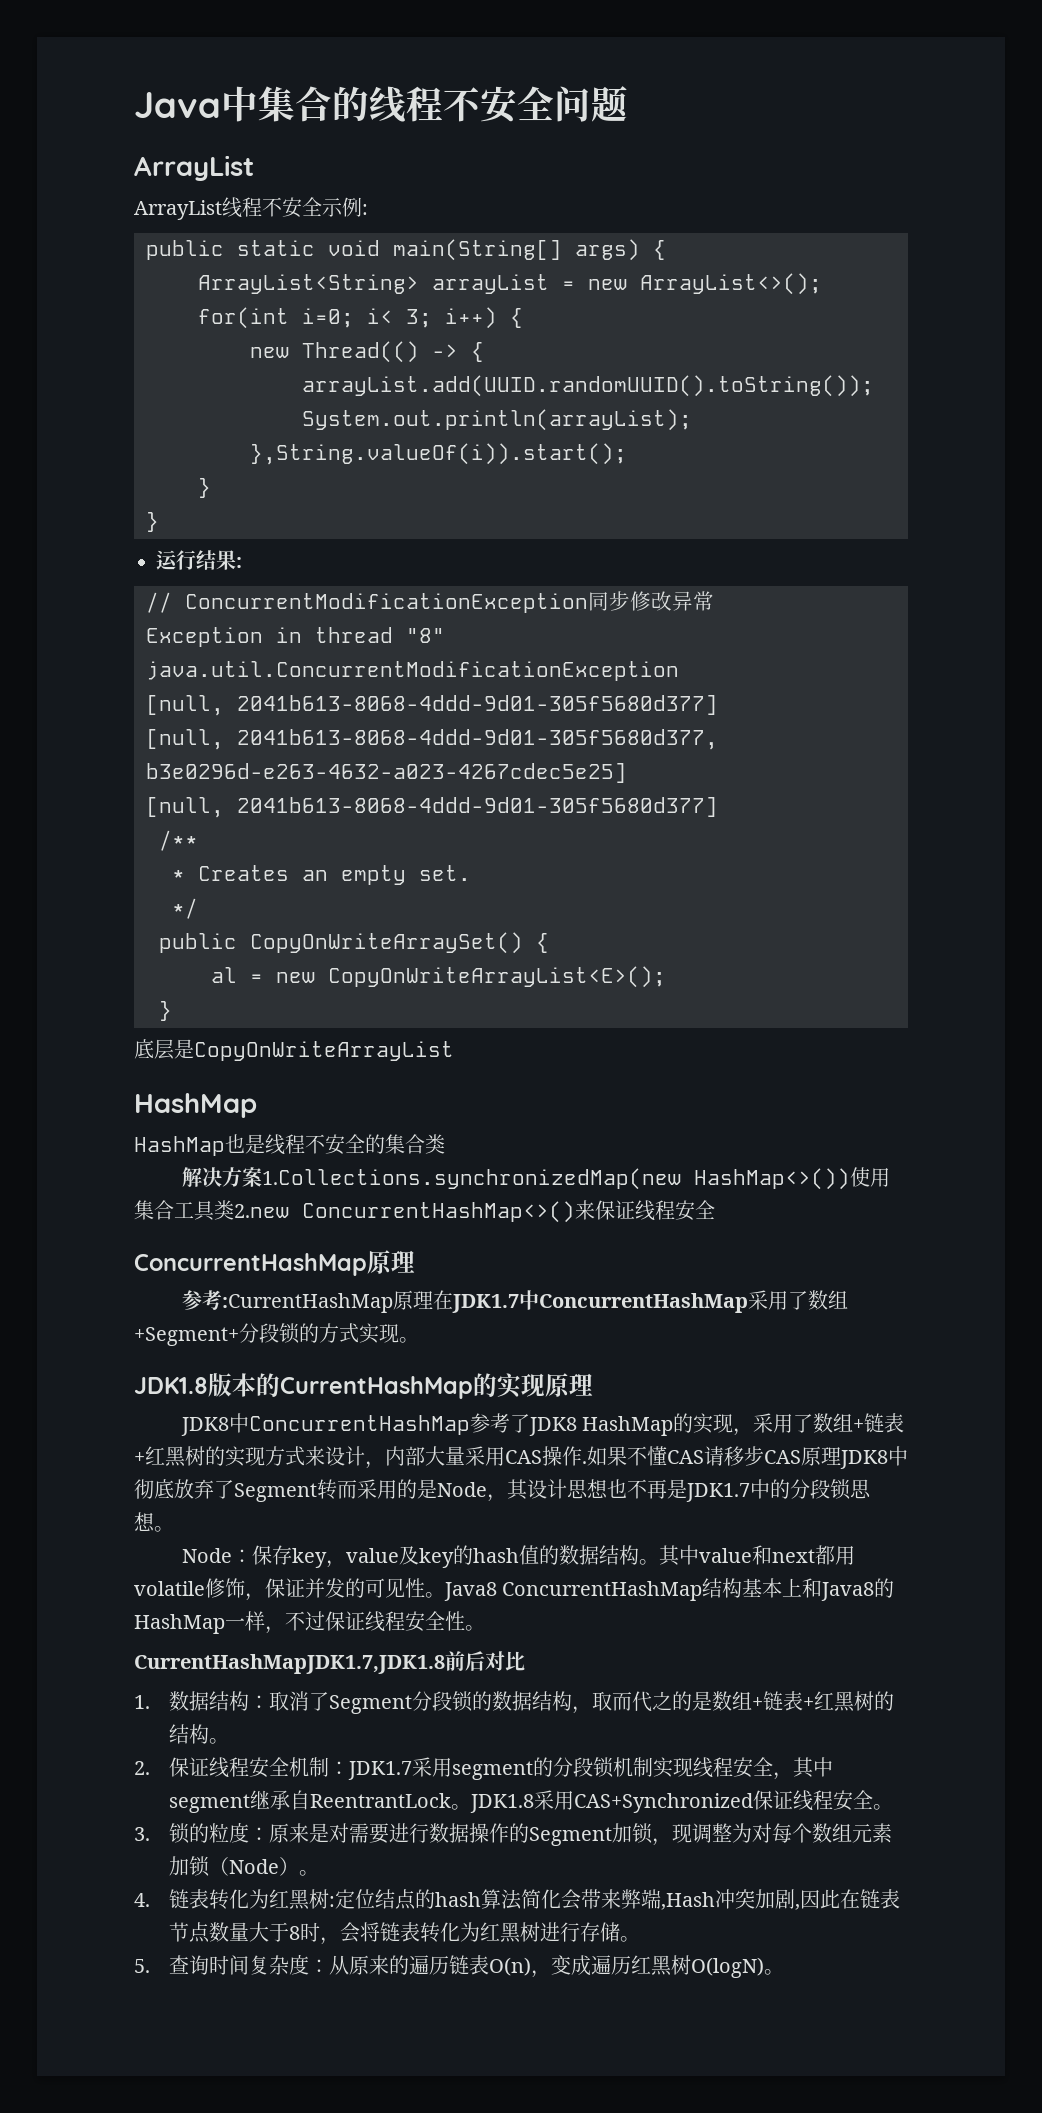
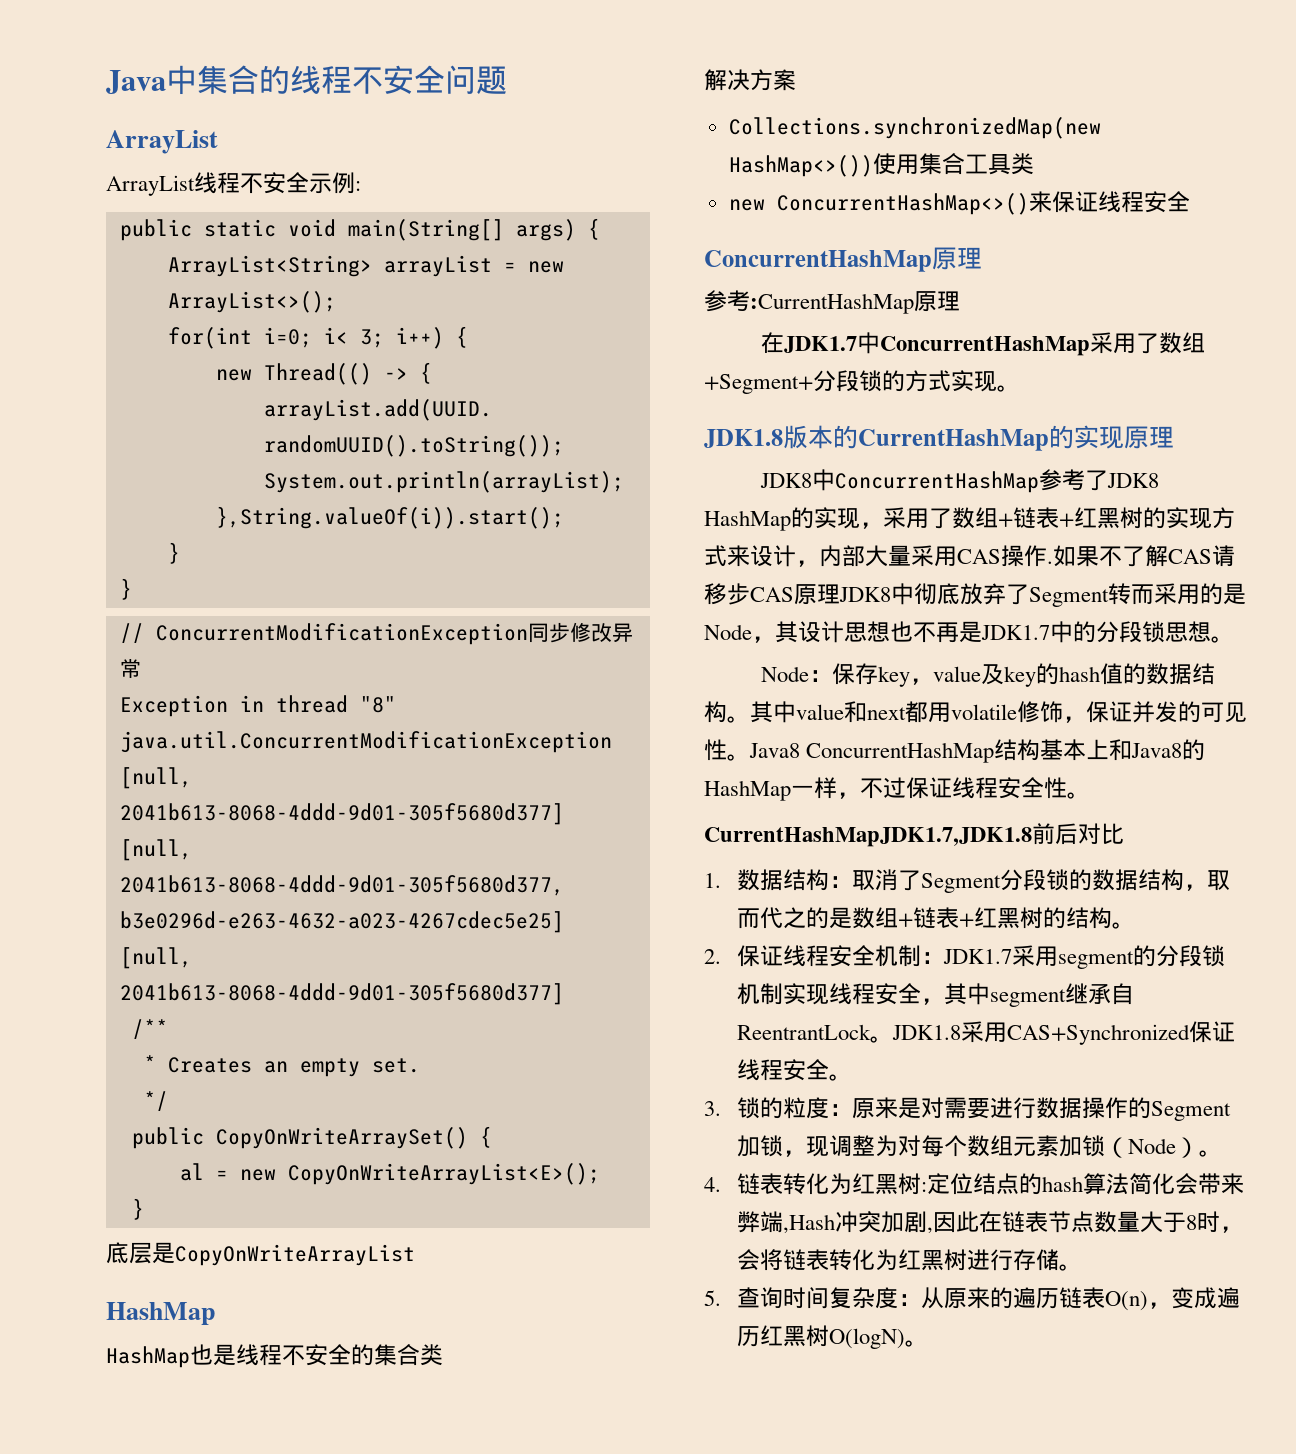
- 运行结果:
- 解决方案1.Collections.synchronizedMap(new HashMap<>())使用集合工具类2.new ConcurrentHashMap<>()来保证线程安全
+ 解决方案
+ Collections.synchronizedMap(new HashMap<>())使用集合工具类
+ new ConcurrentHashMap<>()来保证线程安全
- 参考:CurrentHashMap原理在JDK1.7中ConcurrentHashMap采用了数组+Segment+分段锁的方式实现。
+ 参考:CurrentHashMap原理
+ 在JDK1.7中ConcurrentHashMap采用了数组+Segment+分段锁的方式实现。
- 如果不懂CAS请移步CAS原理JDK8中彻底放弃了Segment转而采用的是Node，其设计思想也不再是JDK1.7中的分段锁思想。
+ 如果不了解CAS请移步CAS原理JDK8中彻底放弃了Segment转而采用的是Node，其设计思想也不再是JDK1.7中的分段锁思想。

